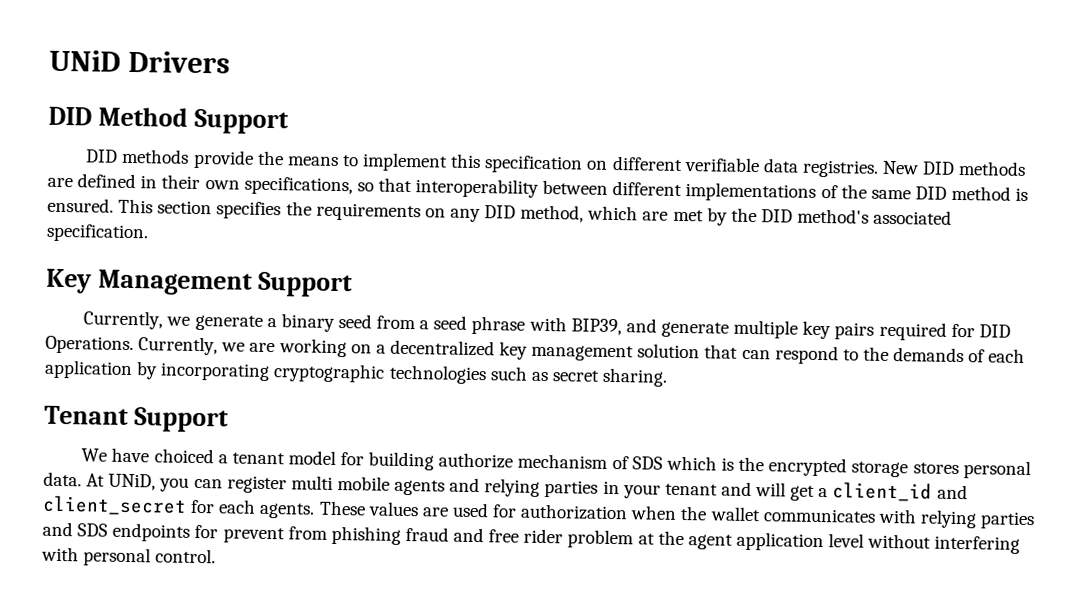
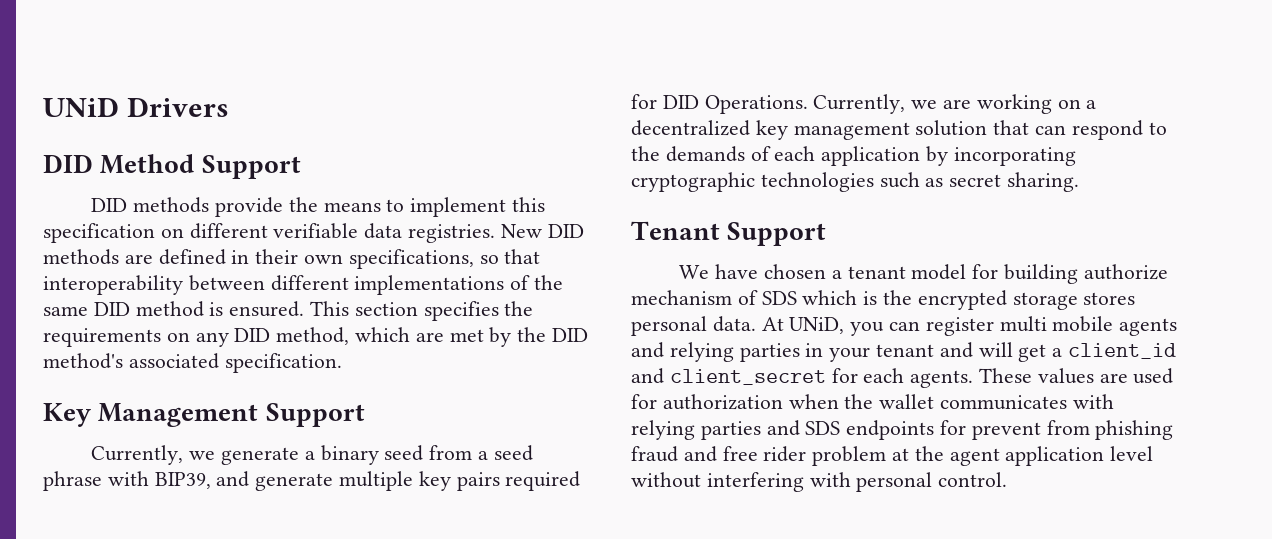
- We have choiced a tenant model for building authorize mechanism of SDS which is the encrypted storage stores personal data.
+ We have chosen a tenant model for building authorize mechanism of SDS which is the encrypted storage stores personal data.

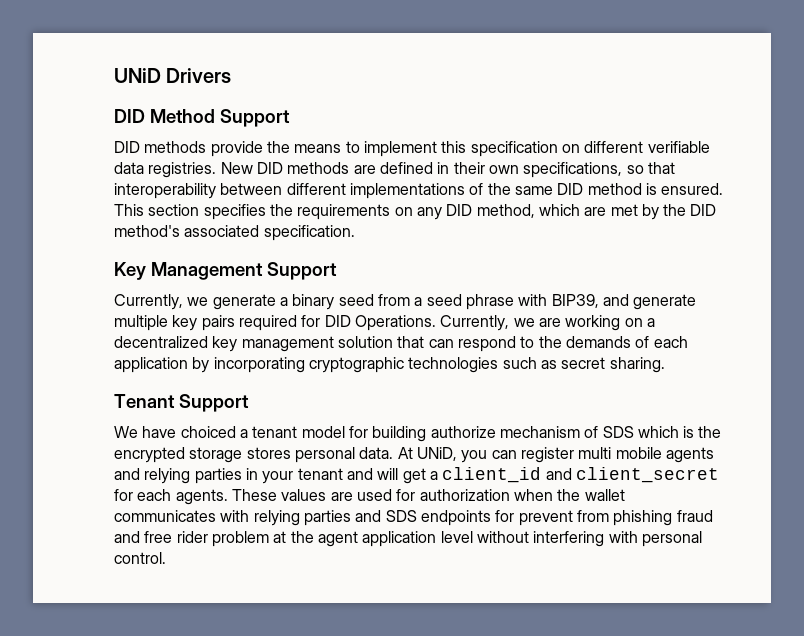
- We have chosen a tenant model for building authorize mechanism of SDS which is the encrypted storage stores personal data.
+ We have choiced a tenant model for building authorize mechanism of SDS which is the encrypted storage stores personal data.

